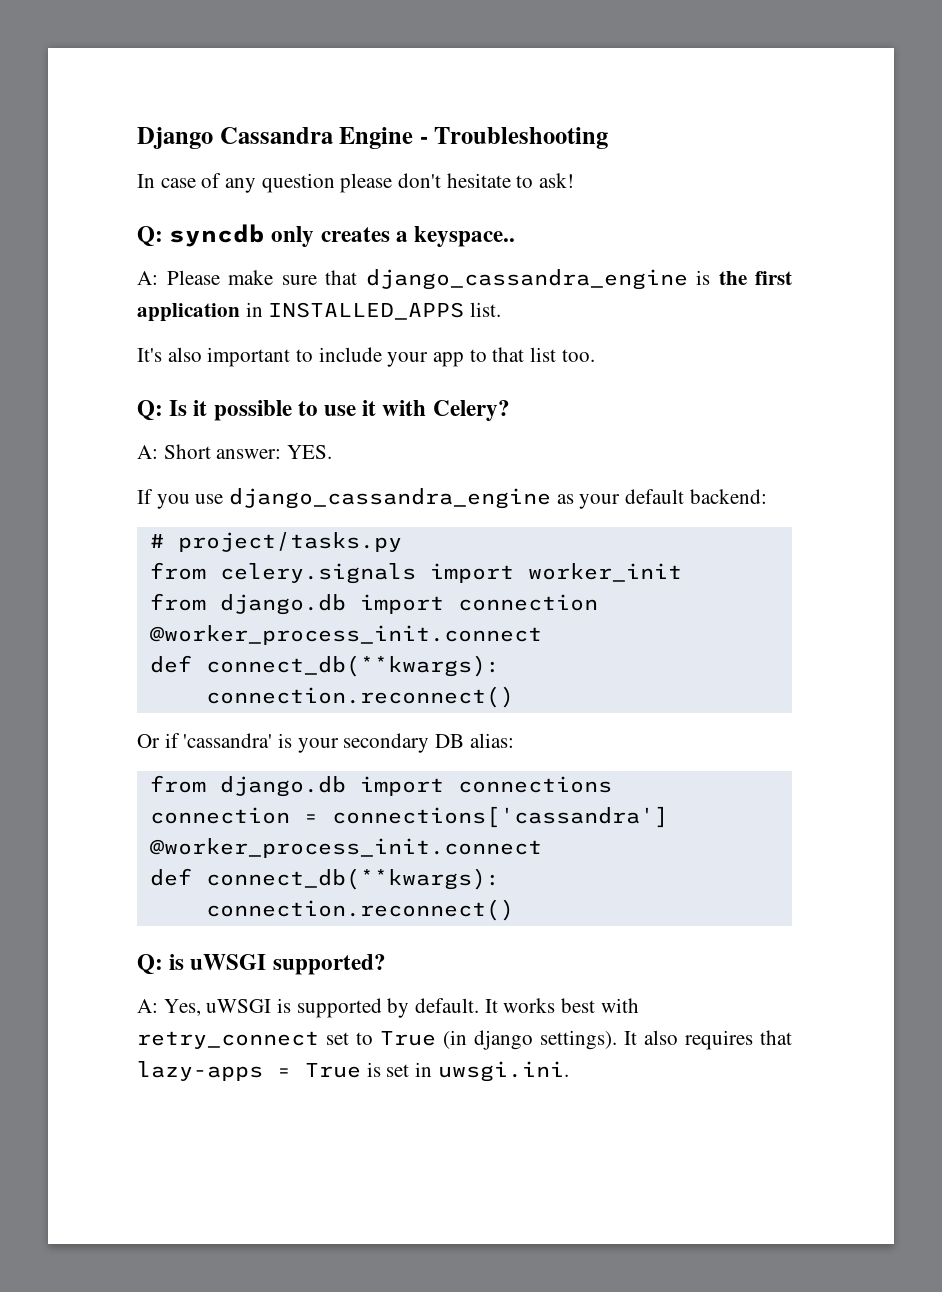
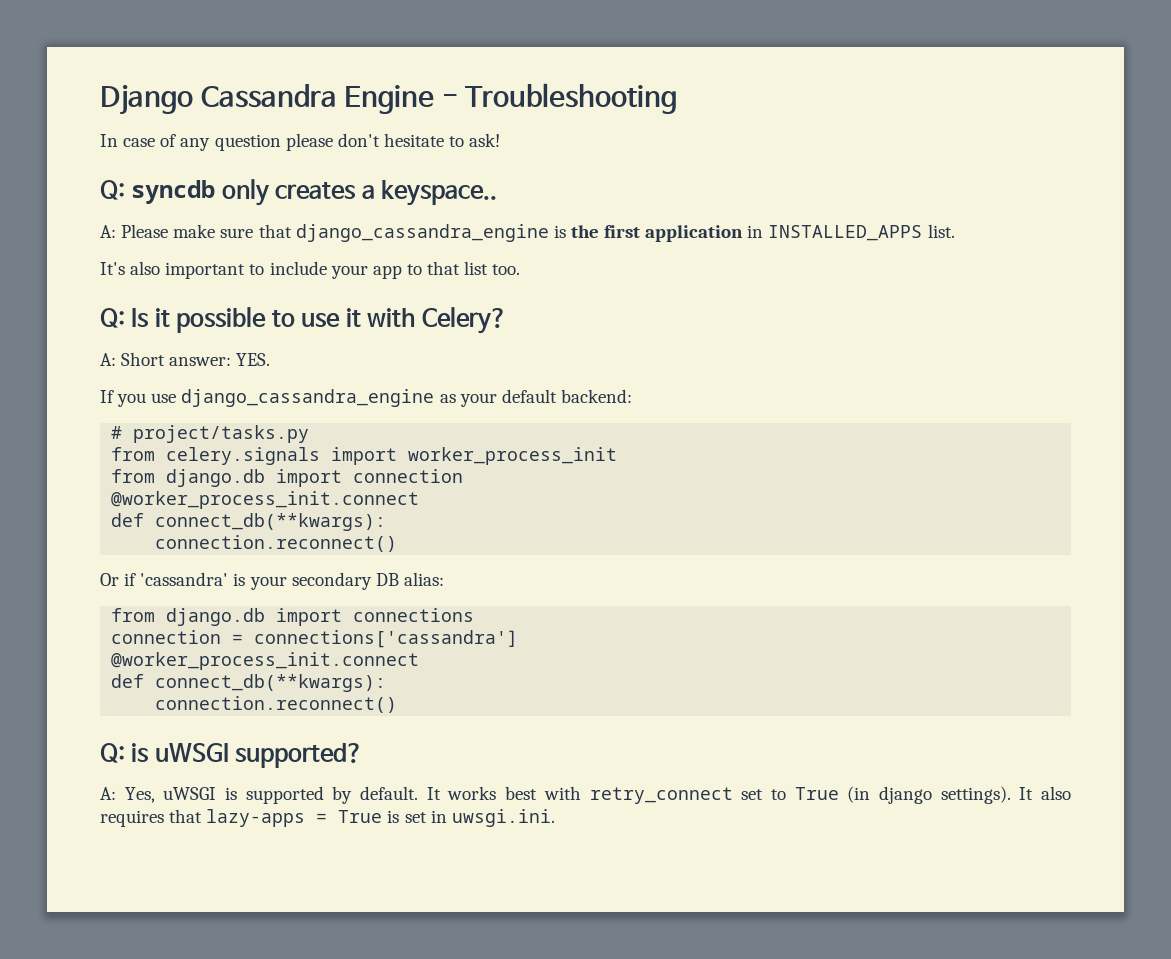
- from celery.signals import worker_init
+ from celery.signals import worker_process_init

